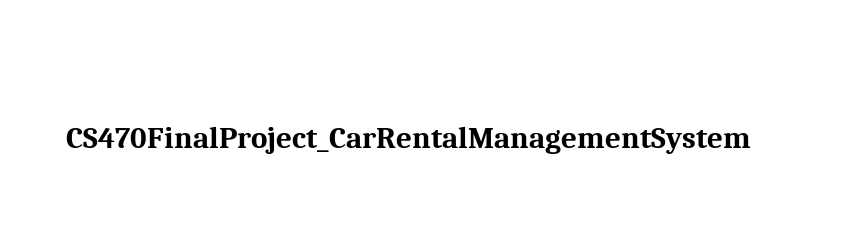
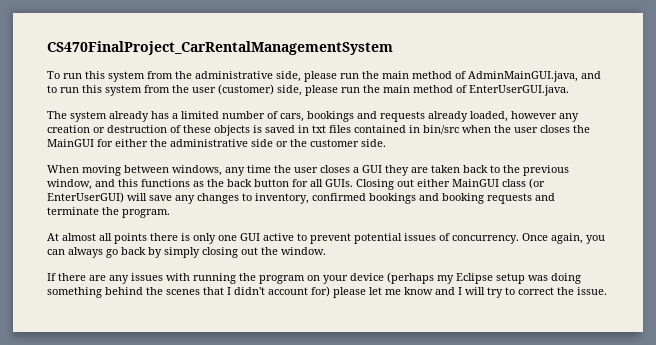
+ To run this system from the administrative side, please run the main method of AdminMainGUI.java, and to run this system from the user (customer) side, please run the main method of EnterUserGUI.java.
+ The system already has a limited number of cars, bookings and requests already loaded, however any creation or destruction of these objects is saved in txt files contained in bin/src when the user closes the MainGUI for either the administrative side or the customer side.
+ When moving between windows, any time the user closes a GUI they are taken back to the previous window, and this functions as the back button for all GUIs. Closing out either MainGUI class (or EnterUserGUI) will save any changes to inventory, confirmed bookings and booking requests and terminate the program.
+ At almost all points there is only one GUI active to prevent potential issues of concurrency. Once again, you can always go back by simply closing out the window.
+ If there are any issues with running the program on your device (perhaps my Eclipse setup was doing something behind the scenes that I didn't account for) please let me know and I will try to correct the issue.

